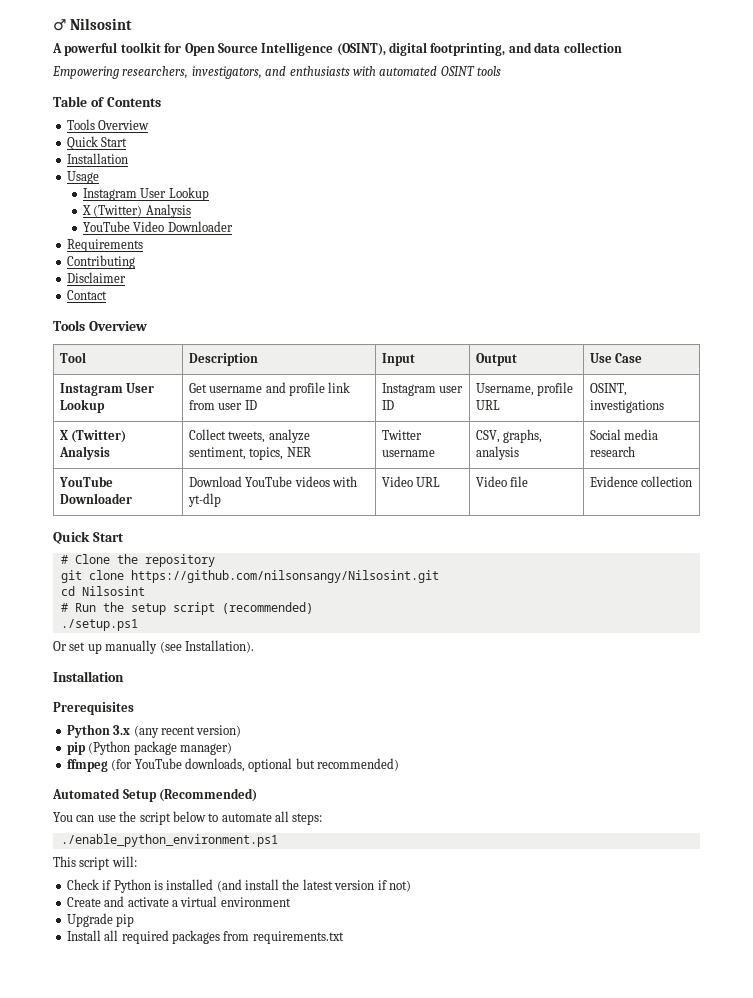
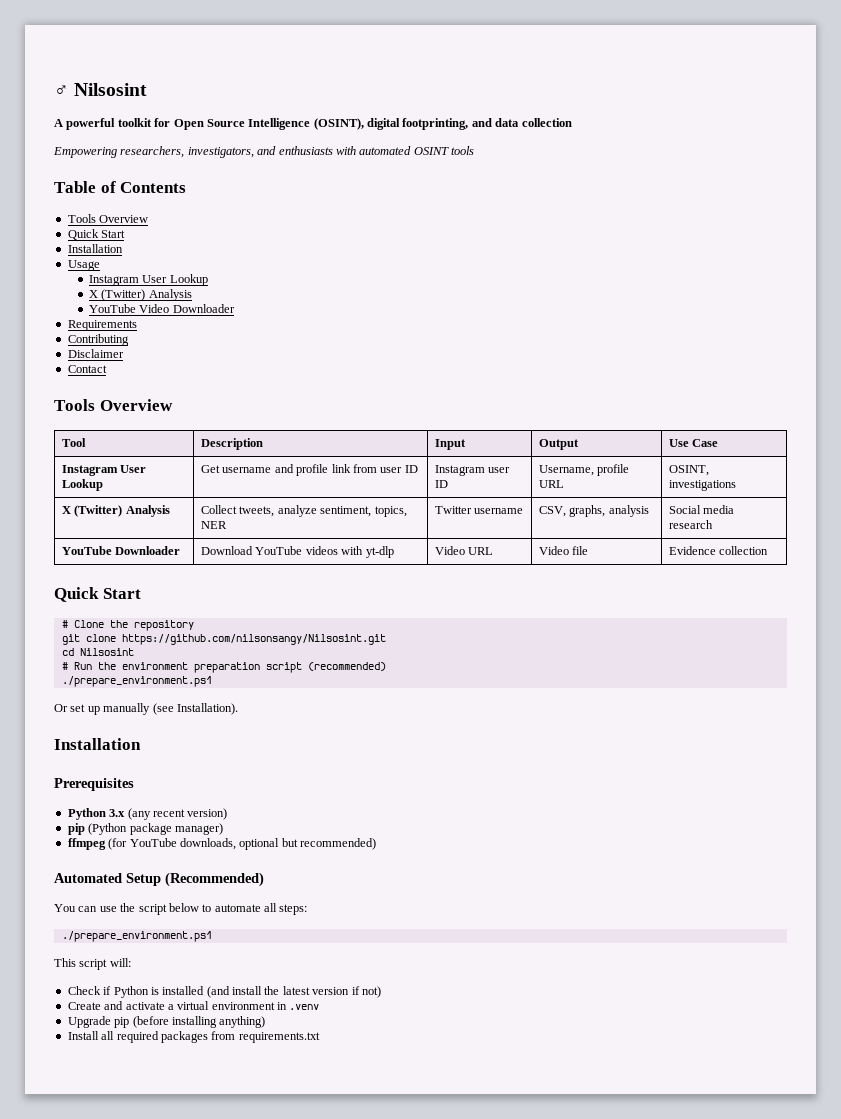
- # Run the setup script (recommended)
- ./setup.ps1
+ # Run the environment preparation script (recommended)
+ ./prepare_environment.ps1
  You can use the script below to automate all steps:
- ./enable_python_environment.ps1
+ ./prepare_environment.ps1
- Create and activate a virtual environment
+ Create and activate a virtual environment in .venv
- Upgrade pip
+ Upgrade pip (before installing anything)

